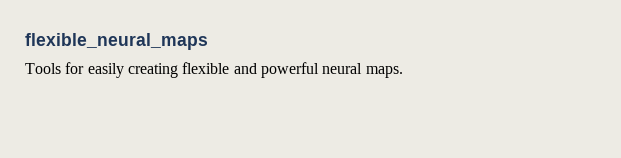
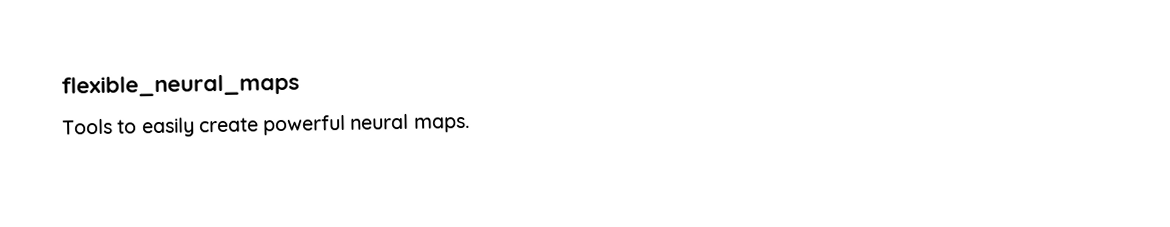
- Tools for easily creating flexible and powerful neural maps.
+ Tools to easily create powerful neural maps.

